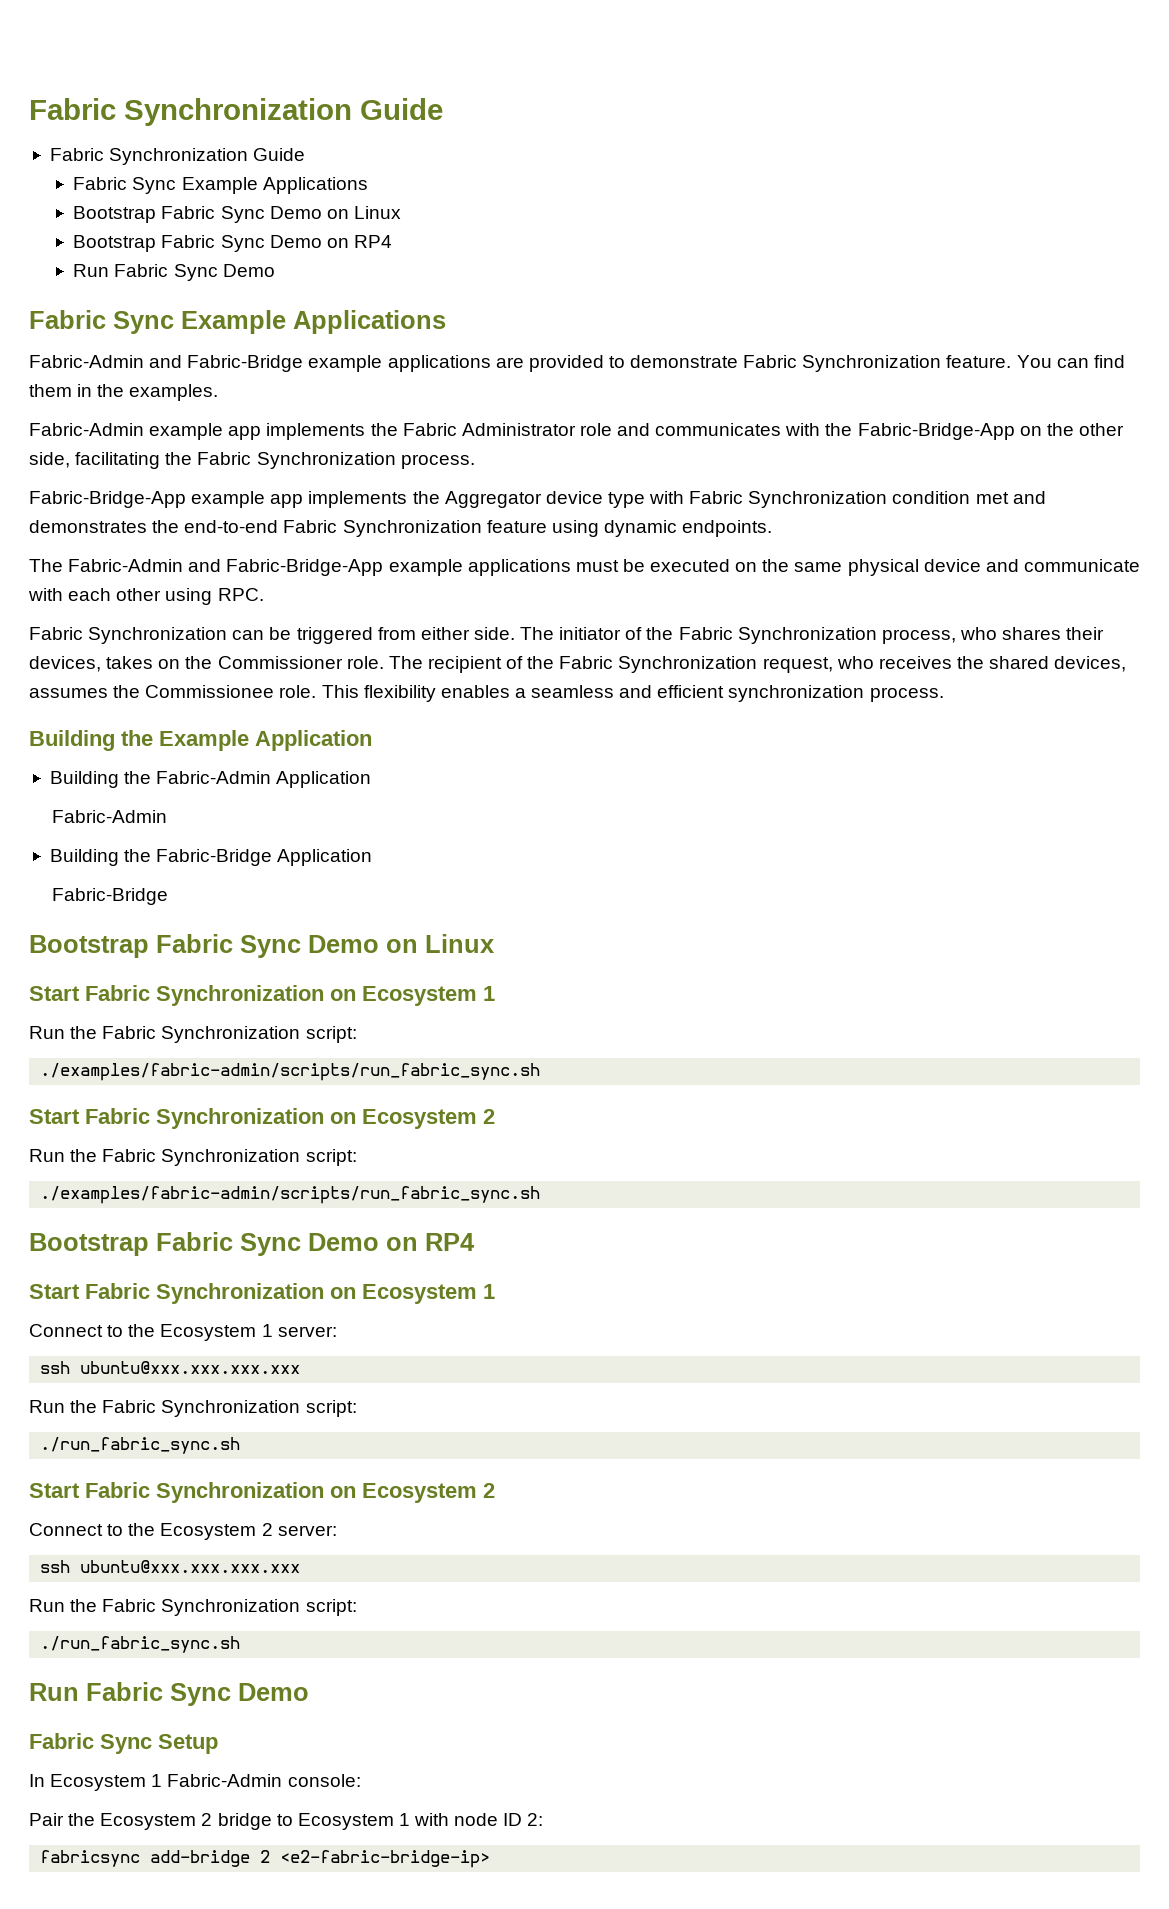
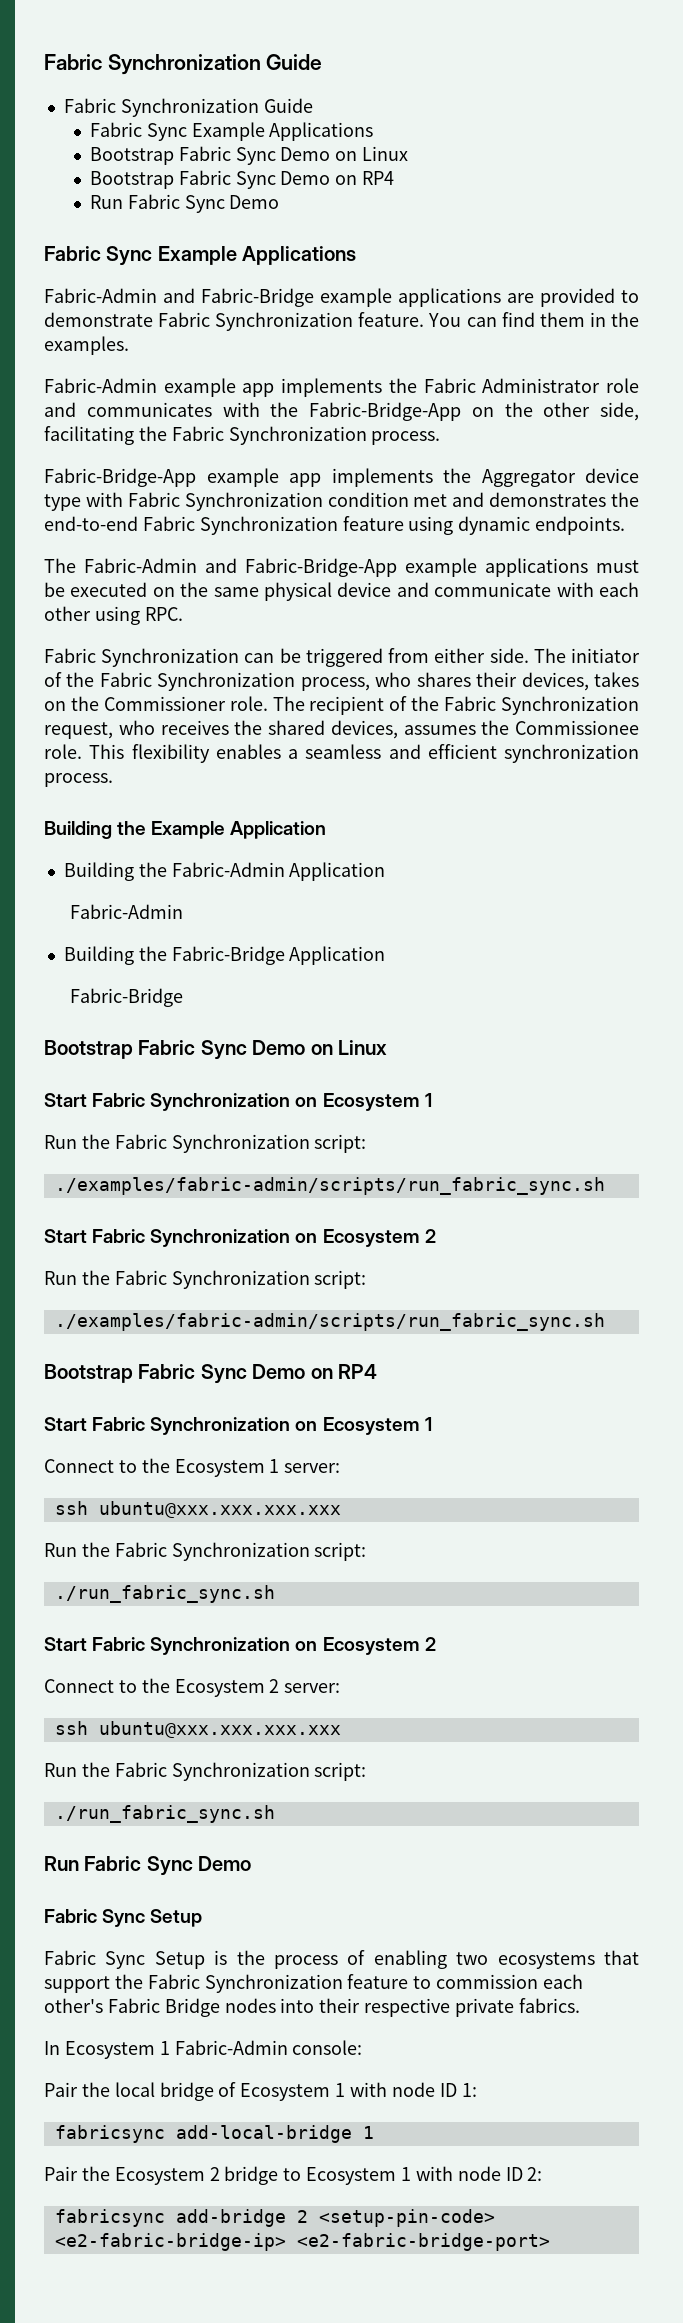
+ Fabric Sync Setup is the process of enabling two ecosystems that support the Fabric Synchronization feature to commission each other's Fabric Bridge nodes into their respective private fabrics.
+ Pair the local bridge of Ecosystem 1 with node ID 1:
+ fabricsync add-local-bridge 1
- fabricsync add-bridge 2 <e2-fabric-bridge-ip>
+ fabricsync add-bridge 2 <setup-pin-code> <e2-fabric-bridge-ip> <e2-fabric-bridge-port>

